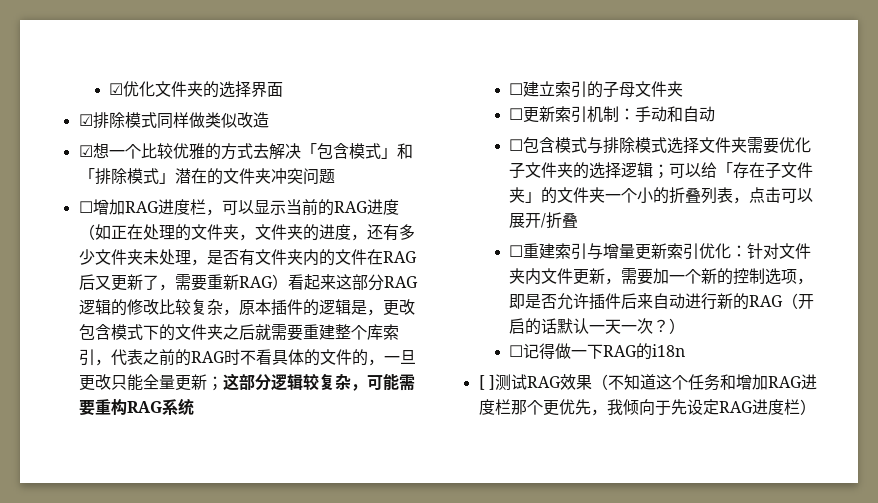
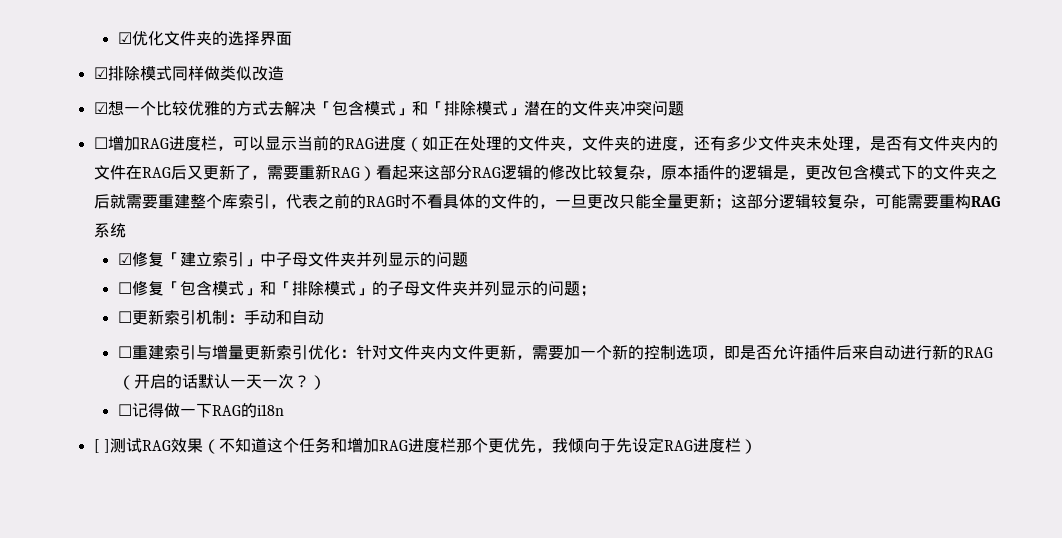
- ☐建立索引的子母文件夹
+ ☑修复「建立索引」中子母文件夹并列显示的问题
+ ☐修复「包含模式」和「排除模式」的子母文件夹并列显示的问题；
- ☐包含模式与排除模式选择文件夹需要优化子文件夹的选择逻辑；可以给「存在子文件夹」的文件夹一个小的折叠列表，点击可以展开/折叠

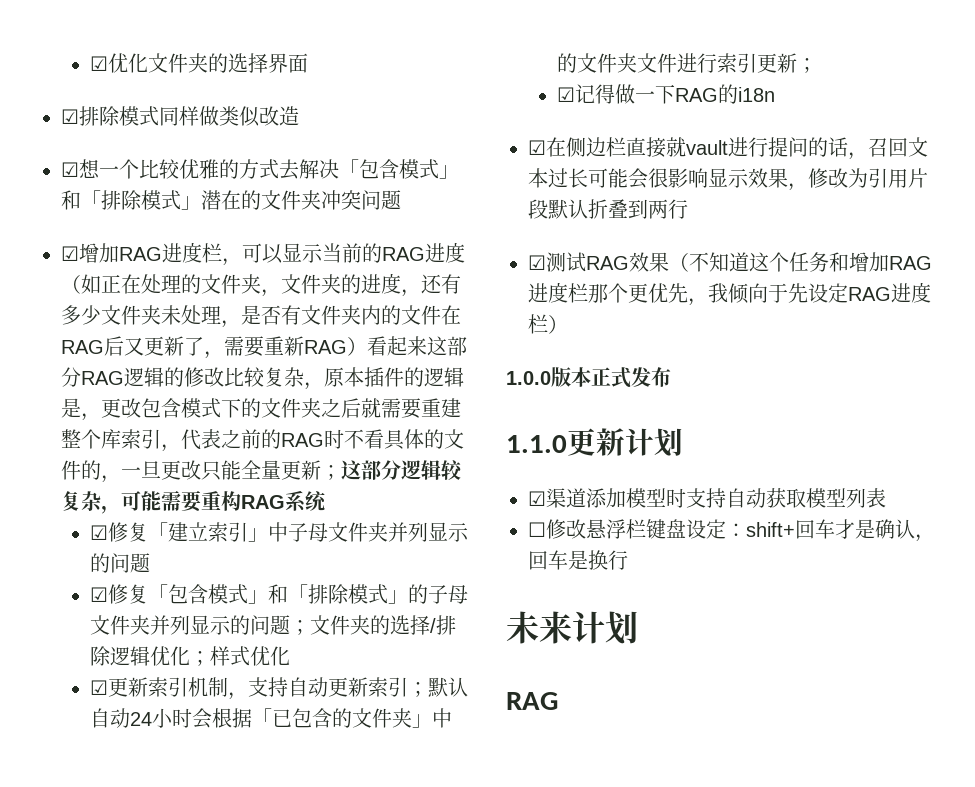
- ☐增加RAG进度栏，可以显示当前的RAG进度（如正在处理的文件夹，文件夹的进度，还有多少文件夹未处理，是否有文件夹内的文件在RAG后又更新了，需要重新RAG）看起来这部分RAG逻辑的修改比较复杂，原本插件的逻辑是，更改包含模式下的文件夹之后就需要重建整个库索引，代表之前的RAG时不看具体的文件的，一旦更改只能全量更新；
+ ☑增加RAG进度栏，可以显示当前的RAG进度（如正在处理的文件夹，文件夹的进度，还有多少文件夹未处理，是否有文件夹内的文件在RAG后又更新了，需要重新RAG）看起来这部分RAG逻辑的修改比较复杂，原本插件的逻辑是，更改包含模式下的文件夹之后就需要重建整个库索引，代表之前的RAG时不看具体的文件的，一旦更改只能全量更新；
- ☐修复「包含模式」和「排除模式」的子母文件夹并列显示的问题；
- ☐更新索引机制：手动和自动
- ☐重建索引与增量更新索引优化：针对文件夹内文件更新，需要加一个新的控制选项，即是否允许插件后来自动进行新的RAG（开启的话默认一天一次？）
- ☐记得做一下RAG的i18n
+ ☑修复「包含模式」和「排除模式」的子母文件夹并列显示的问题；文件夹的选择/排除逻辑优化；样式优化
+ ☑更新索引机制，支持自动更新索引；默认自动24小时会根据「已包含的文件夹」中的文件夹文件进行索引更新；
+ ☑记得做一下RAG的i18n
- [ ]测试RAG效果（不知道这个任务和增加RAG进度栏那个更优先，我倾向于先设定RAG进度栏）
+ ☑在侧边栏直接就vault进行提问的话，召回文本过长可能会很影响显示效果，修改为引用片段默认折叠到两行
+ ☑测试RAG效果（不知道这个任务和增加RAG进度栏那个更优先，我倾向于先设定RAG进度栏）
+ 1.0.0版本正式发布
+ 1.1.0更新计划
+ ☑渠道添加模型时支持自动获取模型列表
+ ☐修改悬浮栏键盘设定：shift+回车才是确认，回车是换行
+ 未来计划
+ RAG

